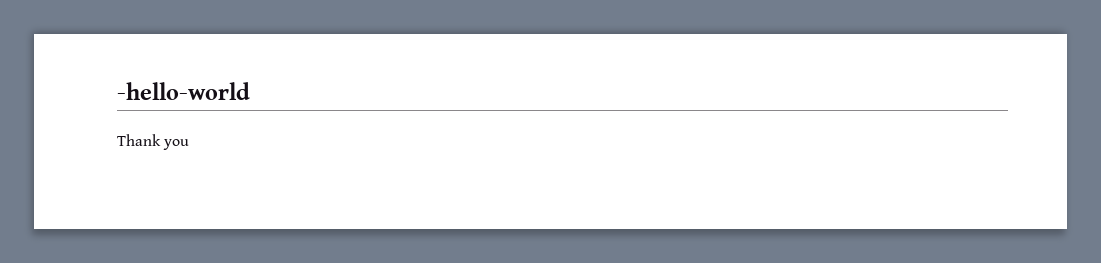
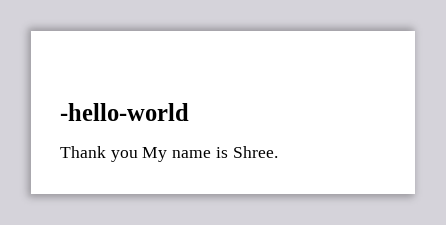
- Thank you
+ Thank you My name is Shree.

